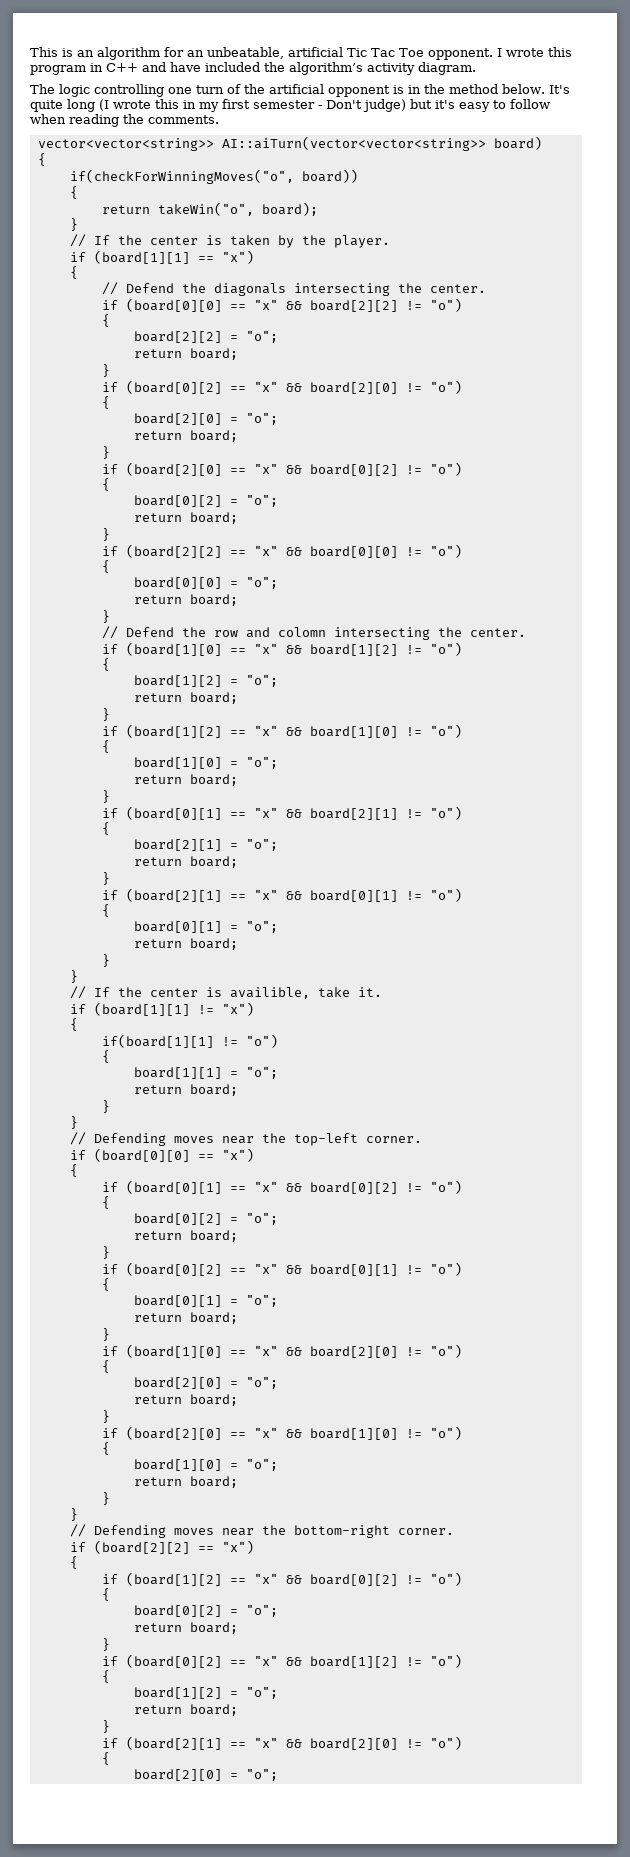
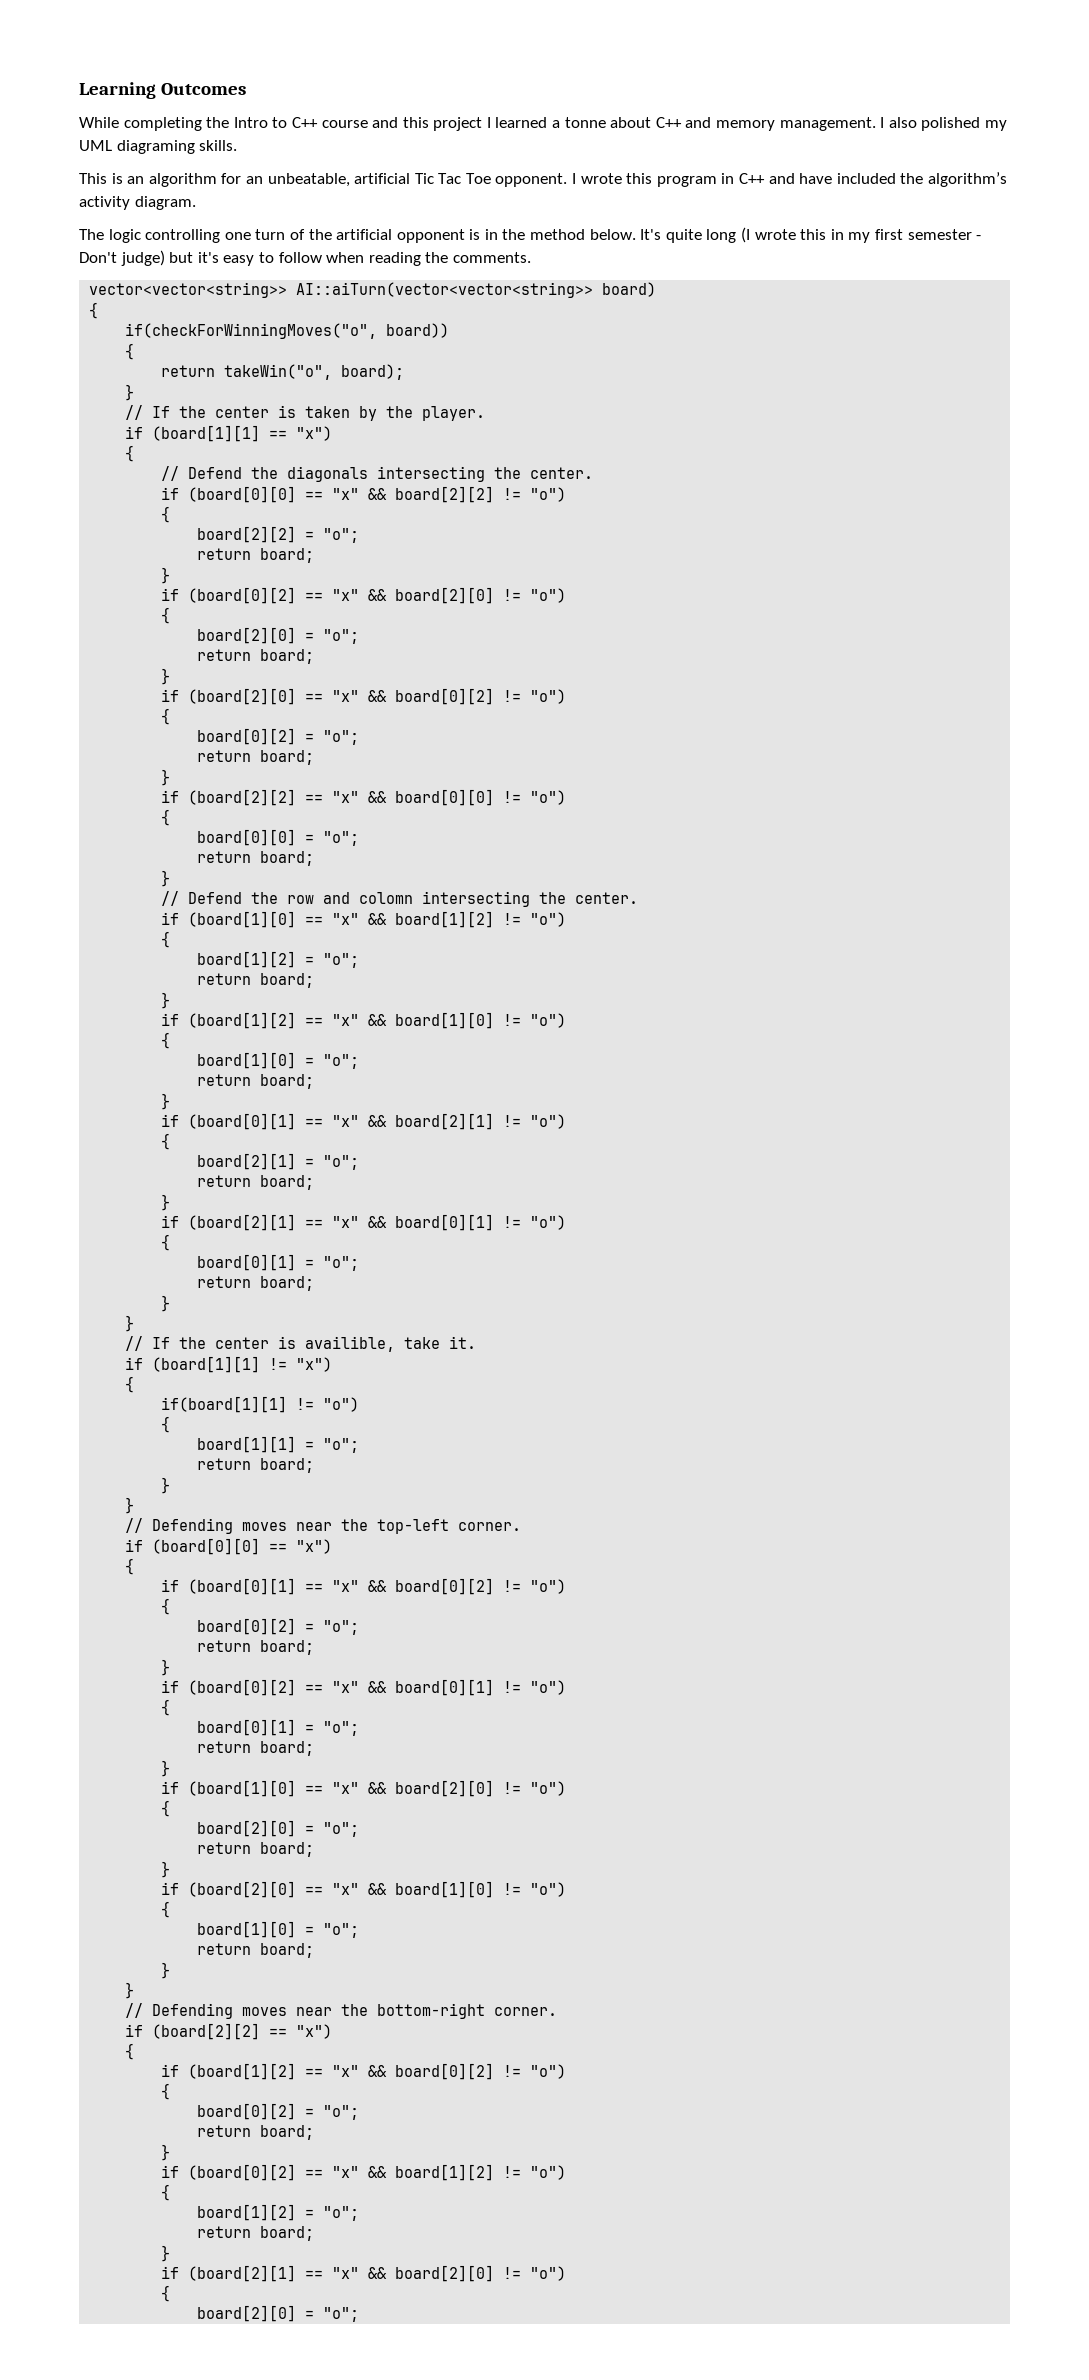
+ Learning Outcomes
+ While completing the Intro to C++ course and this project I learned a tonne about C++ and memory management. I also polished my UML diagraming skills.

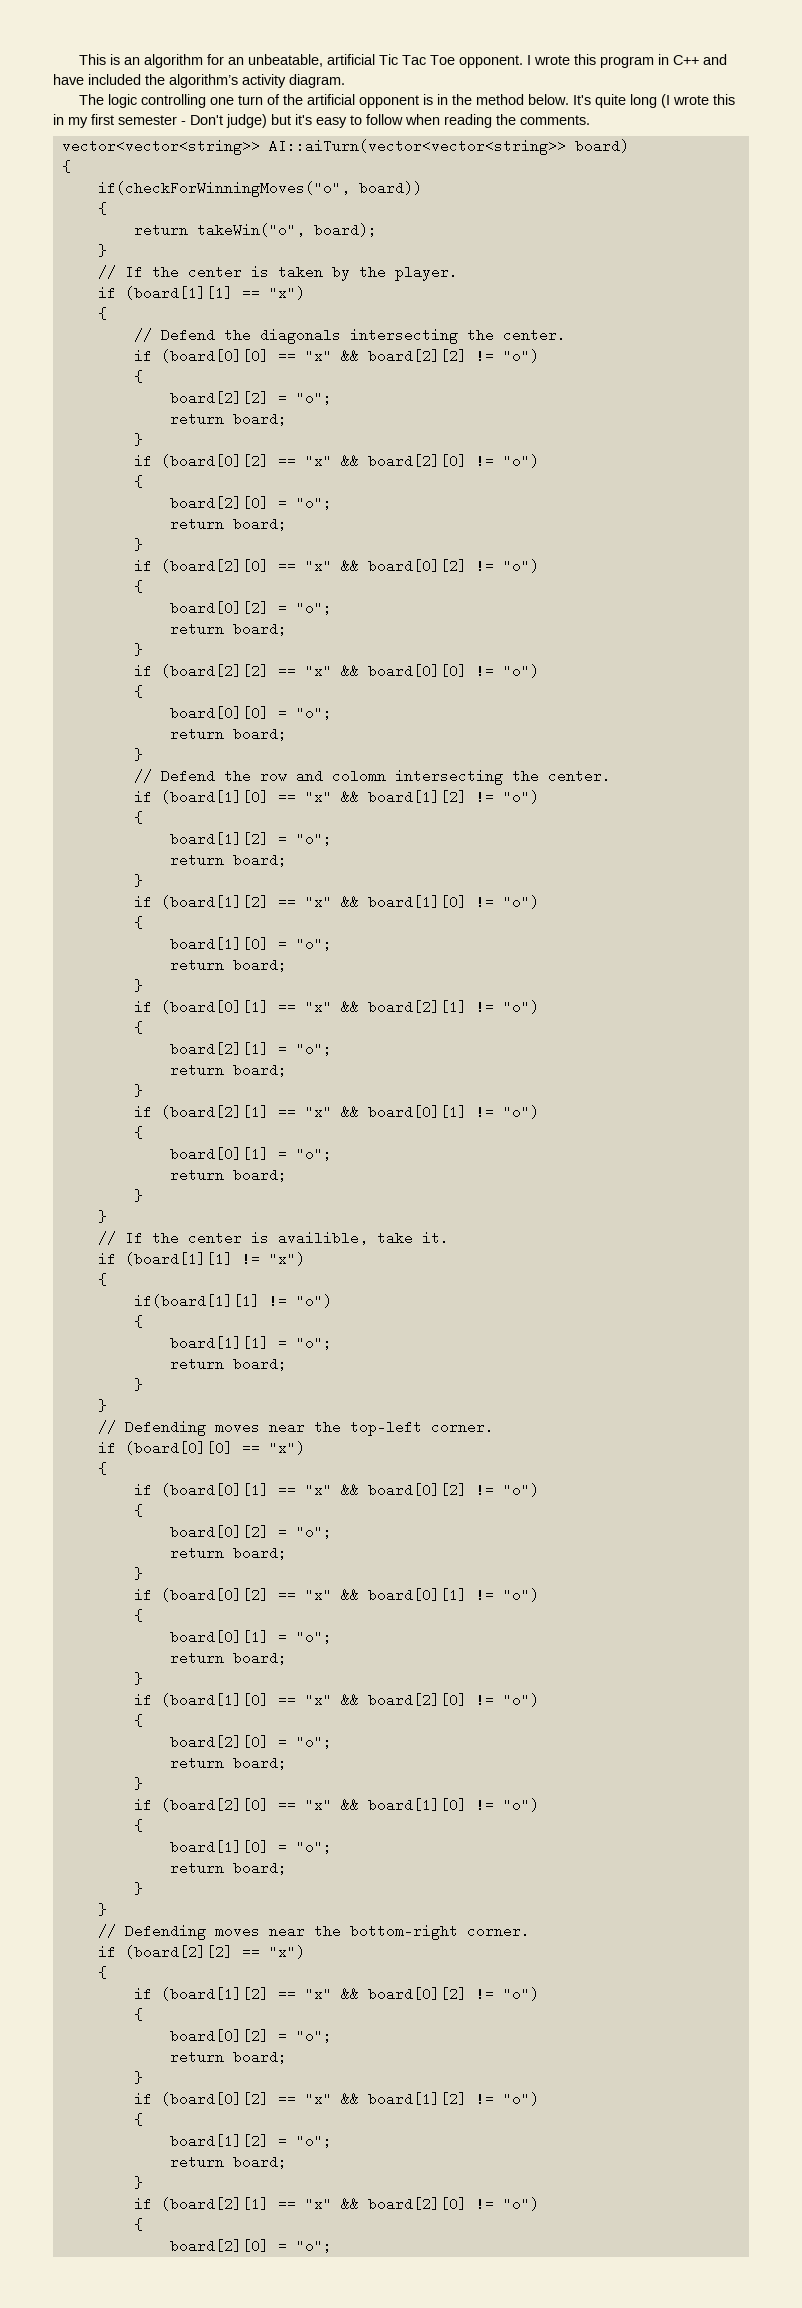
- Learning Outcomes
- While completing the Intro to C++ course and this project I learned a tonne about C++ and memory management. I also polished my UML diagraming skills.

